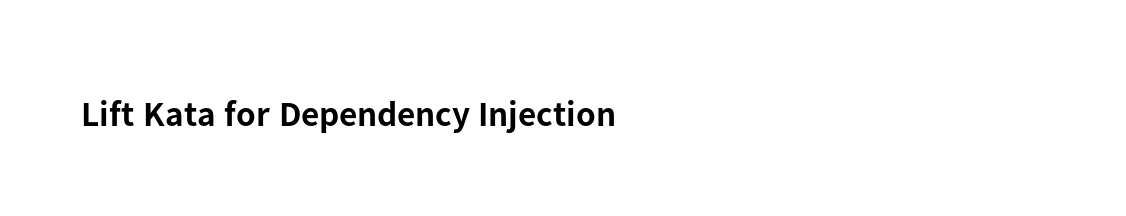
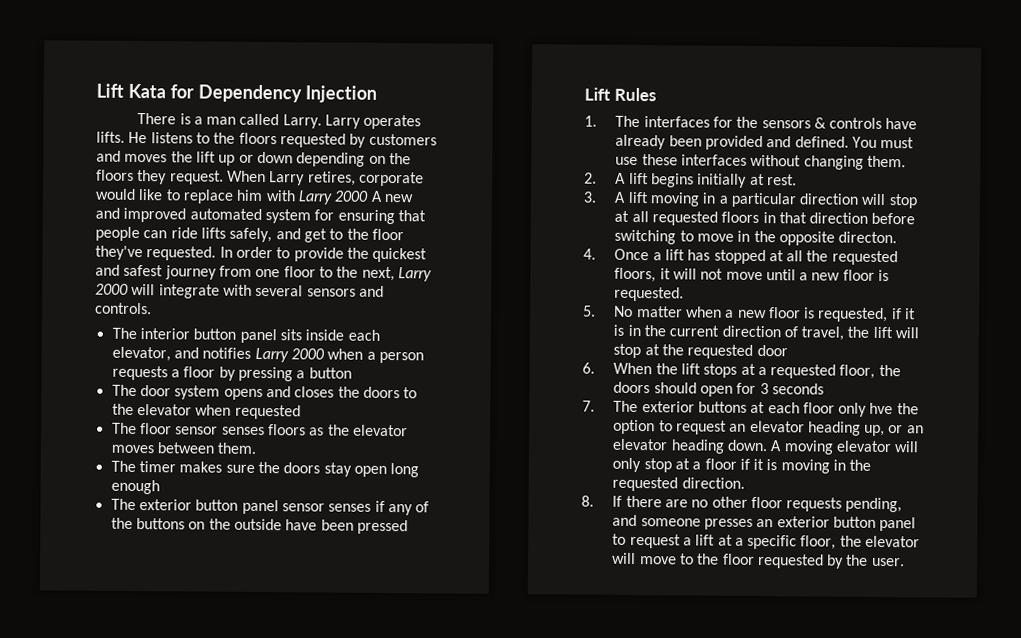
+ There is a man called Larry. Larry operates lifts. He listens to the floors requested by customers and moves the lift up or down depending on the floors they request. When Larry retires, corporate would like to replace him with Larry 2000 A new and improved automated system for ensuring that people can ride lifts safely, and get to the floor they've requested. In order to provide the quickest and safest journey from one floor to the next, Larry 2000 will integrate with several sensors and controls.
+ The interior button panel sits inside each elevator, and notifies Larry 2000 when a person requests a floor by pressing a button
+ The door system opens and closes the doors to the elevator when requested
+ The floor sensor senses floors as the elevator moves between them.
+ The timer makes sure the doors stay open long enough
+ The exterior button panel sensor senses if any of the buttons on the outside have been pressed
+ Lift Rules
+ 1. The interfaces for the sensors & controls have already been provided and defined. You must use these interfaces without changing them.
+ 2. A lift begins initially at rest.
+ 3. A lift moving in a particular direction will stop at all requested floors in that direction before switching to move in the opposite directon.
+ 4. Once a lift has stopped at all the requested floors, it will not move until a new floor is requested.
+ 5. No matter when a new floor is requested, if it is in the current direction of travel, the lift will stop at the requested door
+ 6. When the lift stops at a requested floor, the doors should open for 3 seconds
+ 7. The exterior buttons at each floor only hve the option to request an elevator heading up, or an elevator heading down. A moving elevator will only stop at a floor if it is moving in the requested direction.
+ 8. If there are no other floor requests pending, and someone presses an exterior button panel to request a lift at a specific floor, the elevator will move to the floor requested by the user.

